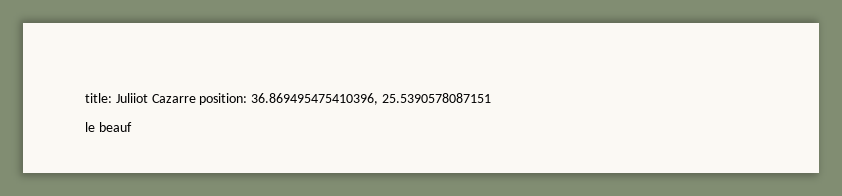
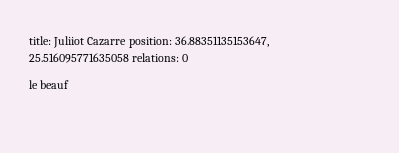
- title: Juliiot Cazarre position: 36.869495475410396, 25.5390578087151
+ title: Juliiot Cazarre position: 36.88351135153647, 25.516095771635058 relations: 0

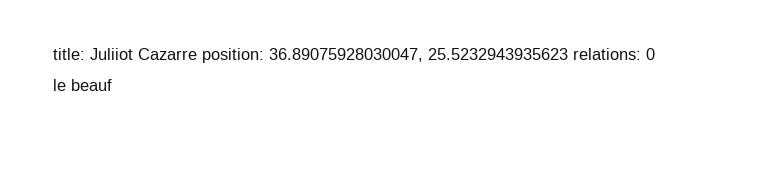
- title: Juliiot Cazarre position: 36.88351135153647, 25.516095771635058 relations: 0
+ title: Juliiot Cazarre position: 36.89075928030047, 25.5232943935623 relations: 0

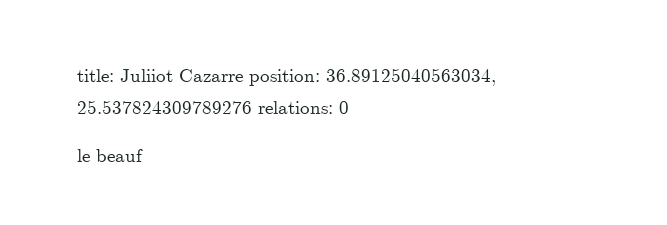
- title: Juliiot Cazarre position: 36.89075928030047, 25.5232943935623 relations: 0
+ title: Juliiot Cazarre position: 36.89125040563034, 25.537824309789276 relations: 0

